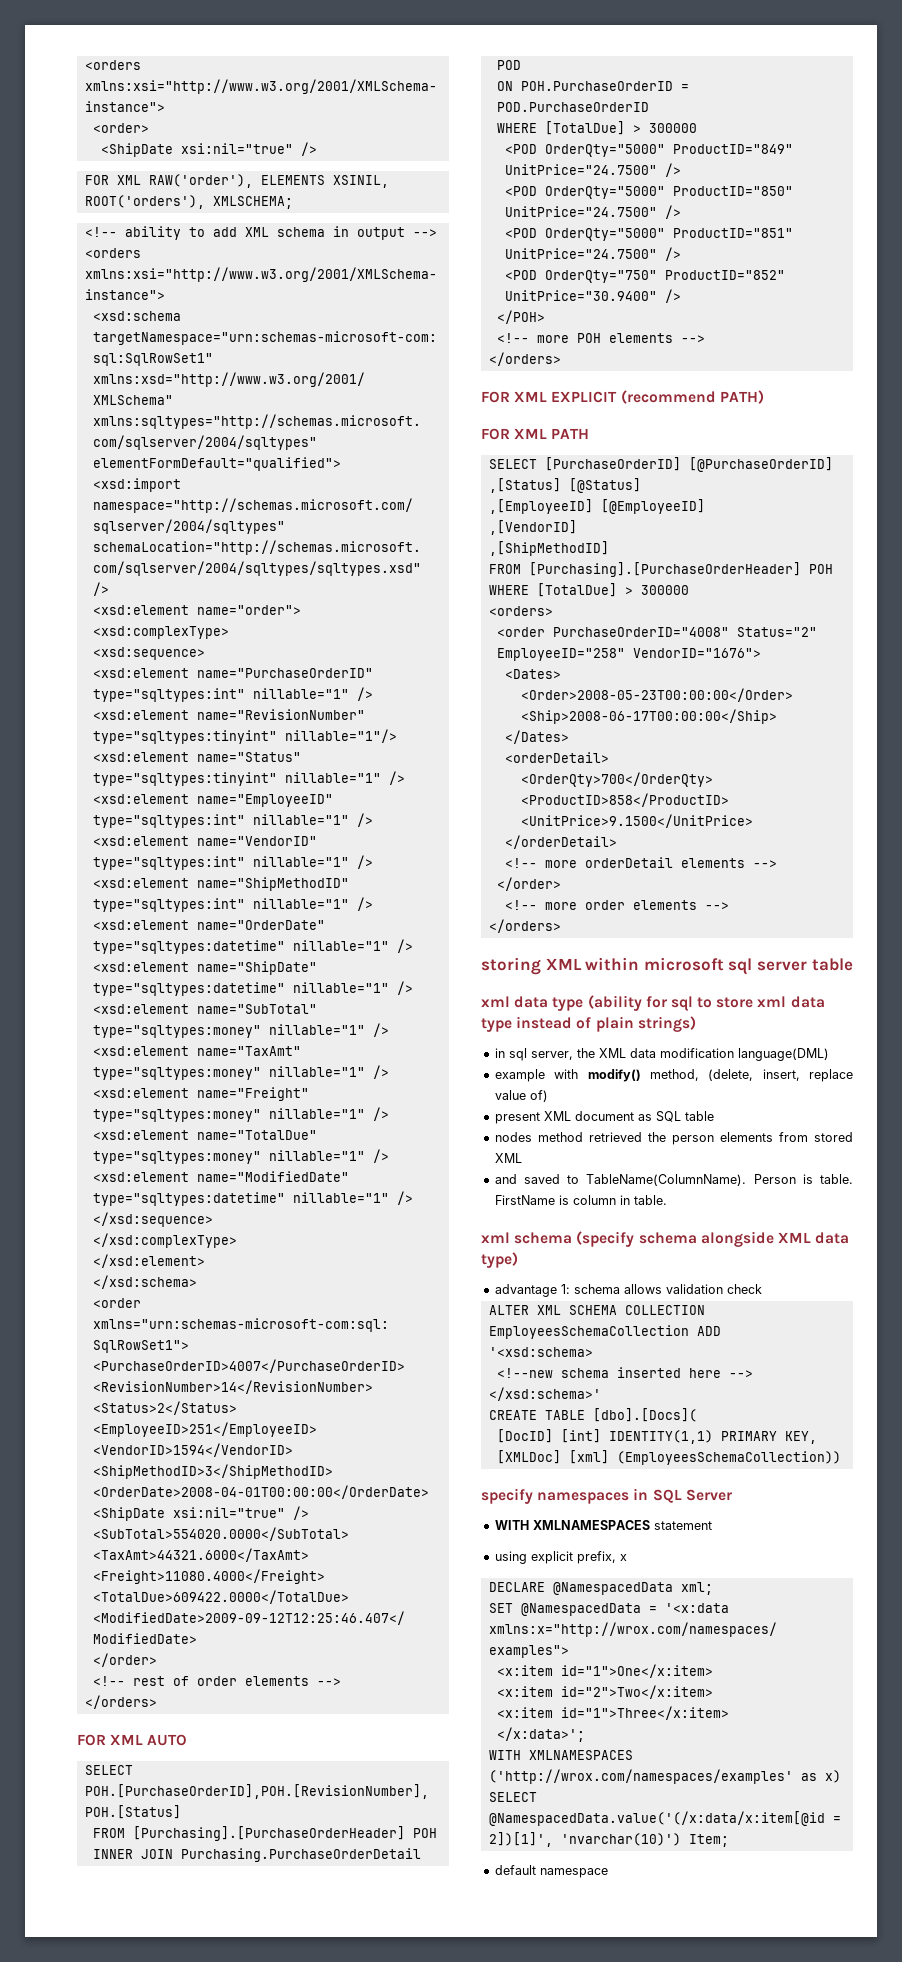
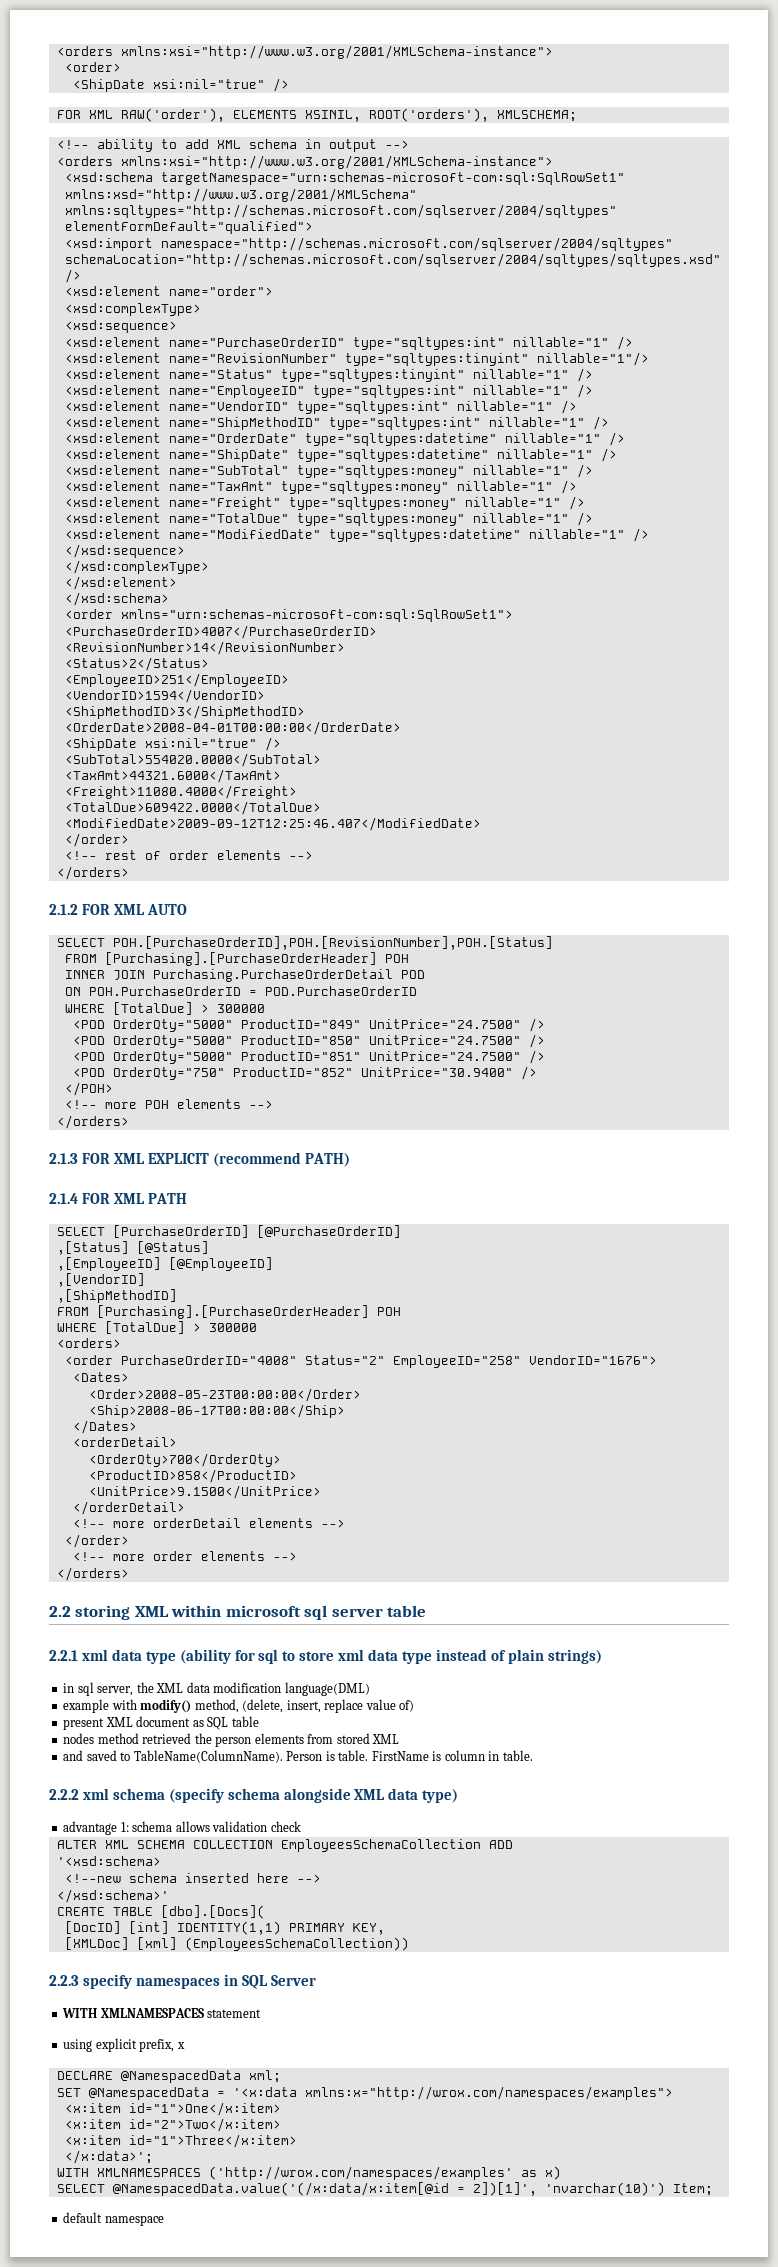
- FOR XML AUTO
+ 2.1.2 FOR XML AUTO
- FOR XML EXPLICIT (recommend PATH)
+ 2.1.3 FOR XML EXPLICIT (recommend PATH)
- FOR XML PATH
+ 2.1.4 FOR XML PATH
- storing XML within microsoft sql server table
+ 2.2 storing XML within microsoft sql server table
- xml data type (ability for sql to store xml data type instead of plain strings)
+ 2.2.1 xml data type (ability for sql to store xml data type instead of plain strings)
- xml schema (specify schema alongside XML data type)
+ 2.2.2 xml schema (specify schema alongside XML data type)
- specify namespaces in SQL Server
+ 2.2.3 specify namespaces in SQL Server

